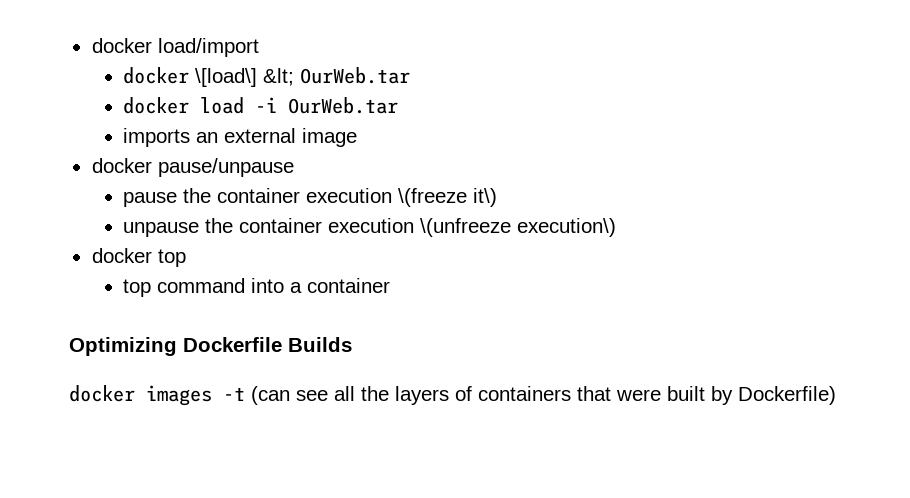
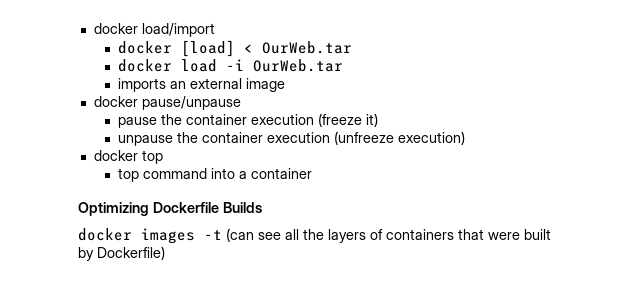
- docker \[load\] &lt; OurWeb.tar
+ docker [load] < OurWeb.tar
- pause the container execution \(freeze it\)
+ pause the container execution (freeze it)
- unpause the container execution \(unfreeze execution\)
+ unpause the container execution (unfreeze execution)

